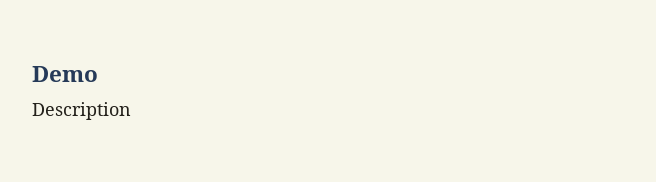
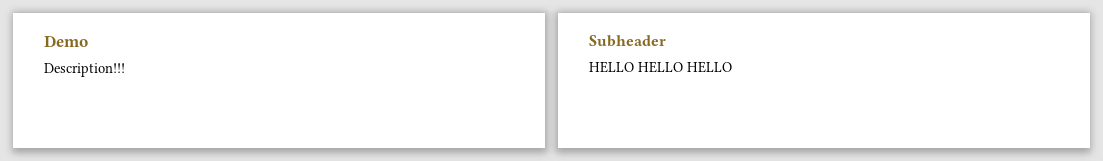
- Description
+ Description!!!
+ Subheader
+ HELLO HELLO HELLO

